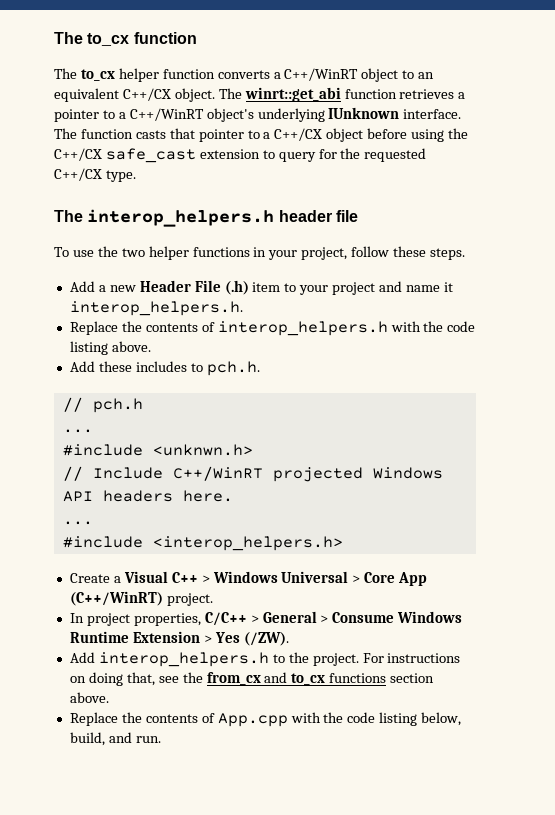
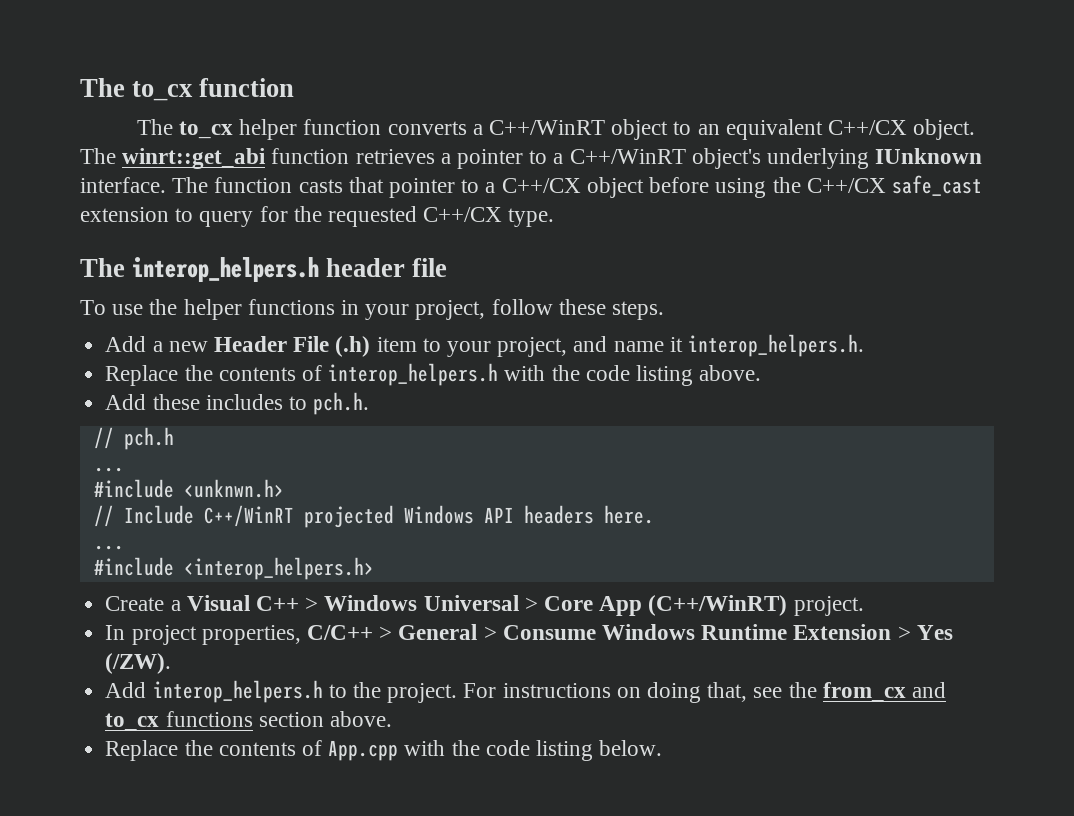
- To use the two helper functions in your project, follow these steps.
+ To use the helper functions in your project, follow these steps.
- Add a new Header File (.h) item to your project and name it interop_helpers.h.
+ Add a new Header File (.h) item to your project, and name it interop_helpers.h.
- Replace the contents of App.cpp with the code listing below, build, and run.
+ Replace the contents of App.cpp with the code listing below.

